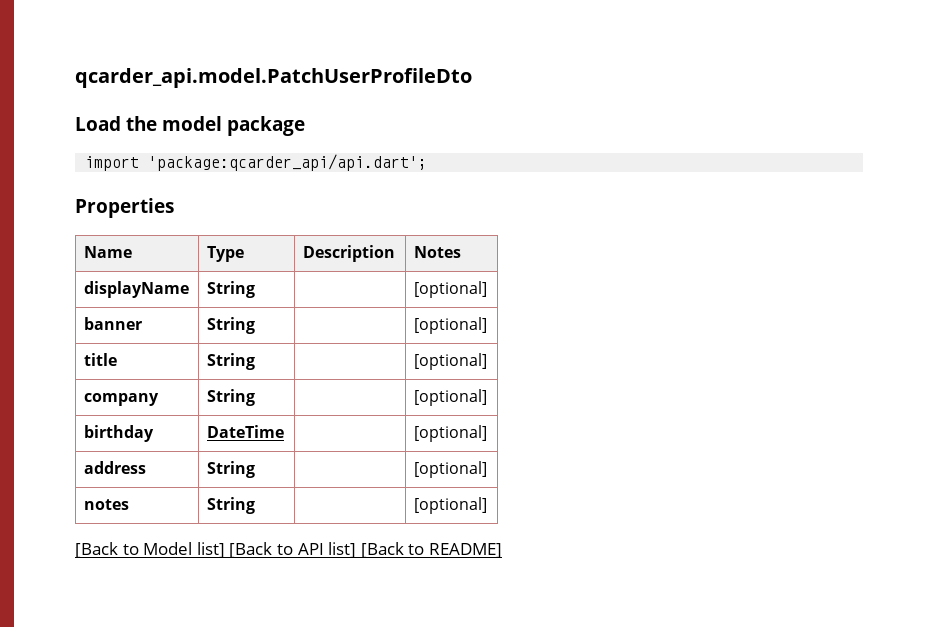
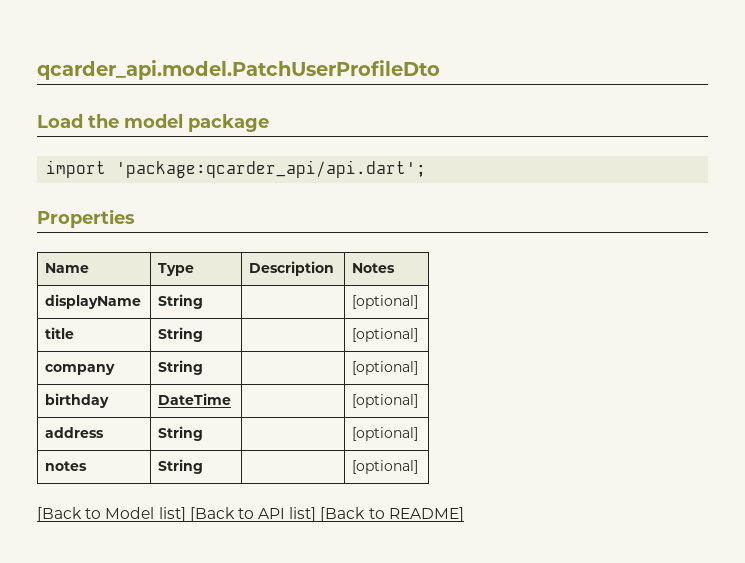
- banner | String | | [optional]

